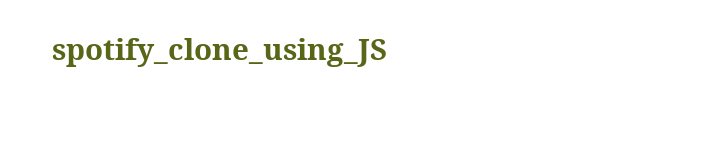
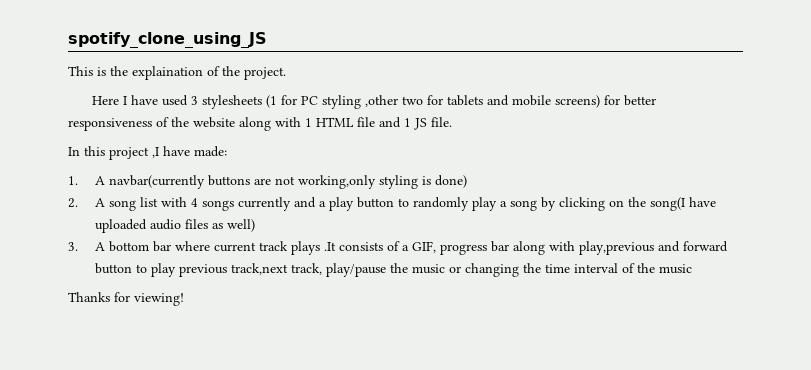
+ This is the explaination of the project.
+ Here I have used 3 stylesheets (1 for PC styling ,other two for tablets and mobile screens) for better responsiveness of the website along with 1 HTML file and 1 JS file.
+ In this project ,I have made:
+ 1. A navbar(currently buttons are not working,only styling is done)
+ 2. A song list with 4 songs currently and a play button to randomly play a song by clicking on the song(I have uploaded audio files as well)
+ 3. A bottom bar where current track plays .It consists of a GIF, progress bar along with play,previous and forward button to play previous track,next track, play/pause the music or changing the time interval of the music
+ Thanks for viewing!

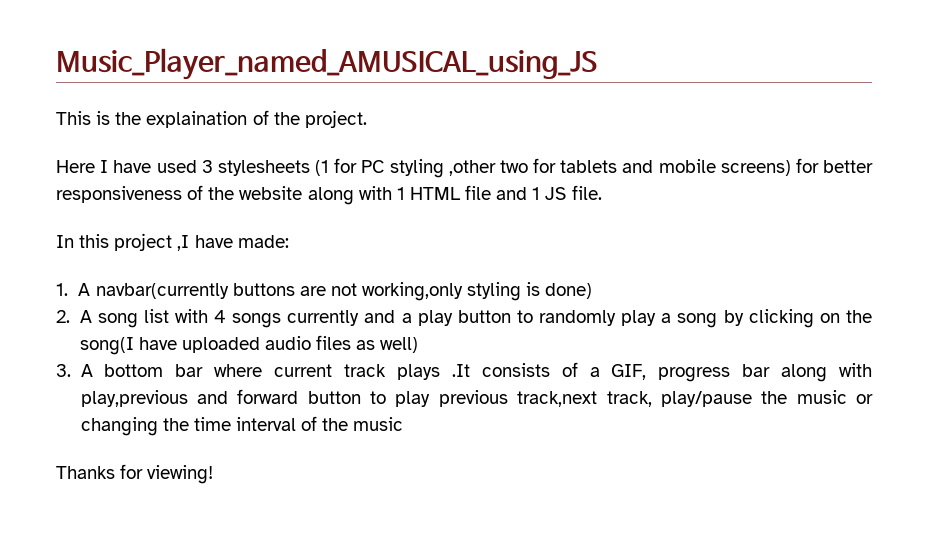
- spotify_clone_using_JS
+ Music_Player_named_AMUSICAL_using_JS

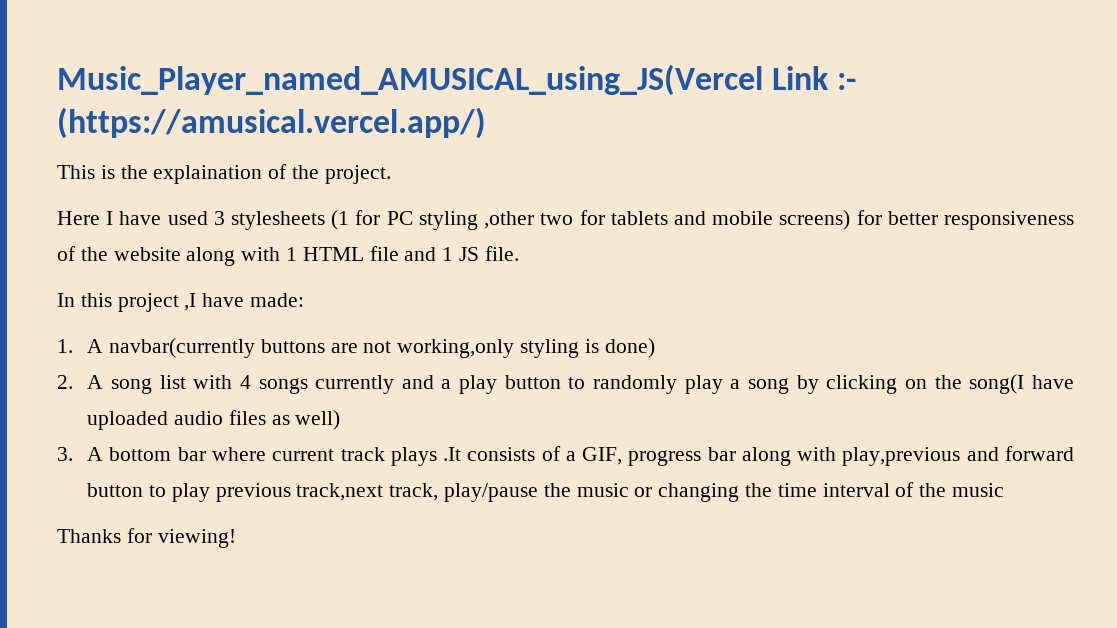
- Music_Player_named_AMUSICAL_using_JS
+ Music_Player_named_AMUSICAL_using_JS(Vercel Link :- (https://amusical.vercel.app/)

